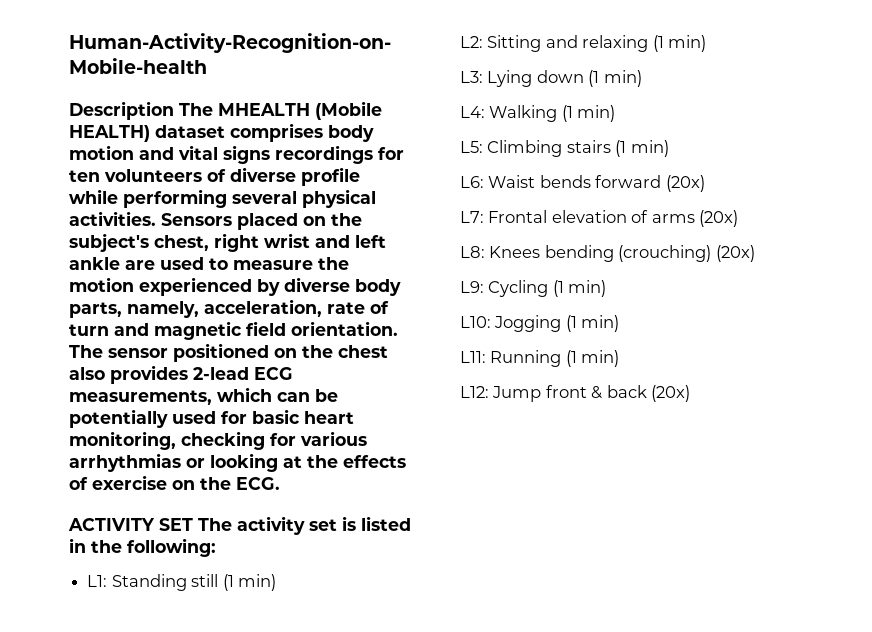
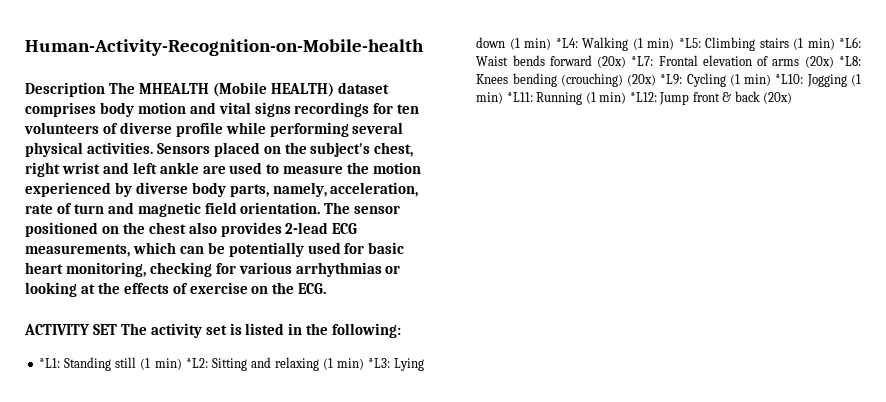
- L1: Standing still (1 min)
- L2: Sitting and relaxing (1 min)
- L3: Lying down (1 min)
- L4: Walking (1 min)
- L5: Climbing stairs (1 min)
- L6: Waist bends forward (20x)
- L7: Frontal elevation of arms (20x)
- L8: Knees bending (crouching) (20x)
- L9: Cycling (1 min)
- L10: Jogging (1 min)
- L11: Running (1 min)
- L12: Jump front & back (20x)
+ *L1: Standing still (1 min) *L2: Sitting and relaxing (1 min) *L3: Lying down (1 min) *L4: Walking (1 min) *L5: Climbing stairs (1 min) *L6: Waist bends forward (20x) *L7: Frontal elevation of arms (20x) *L8: Knees bending (crouching) (20x) *L9: Cycling (1 min) *L10: Jogging (1 min) *L11: Running (1 min) *L12: Jump front & back (20x)

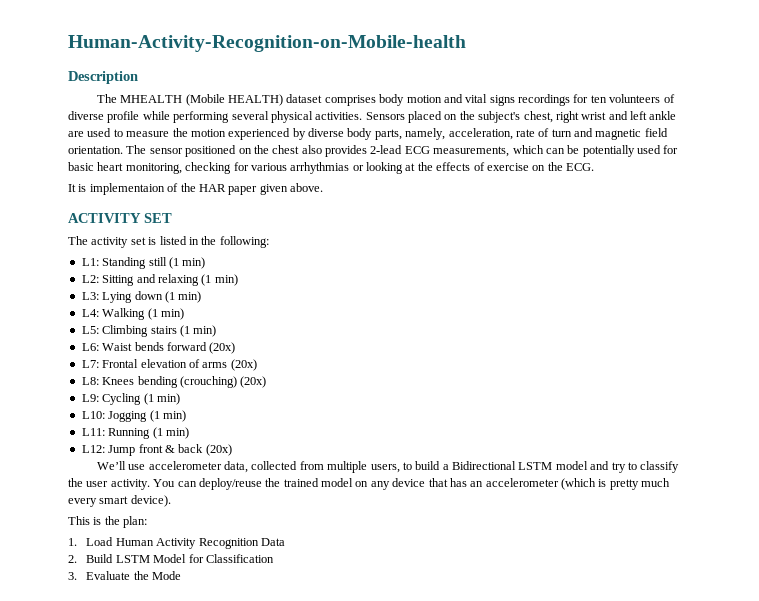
- Description The MHEALTH (Mobile HEALTH) dataset comprises body motion and vital signs recordings for ten volunteers of diverse profile while performing several physical activities.
+ Description
+ The MHEALTH (Mobile HEALTH) dataset comprises body motion and vital signs recordings for ten volunteers of diverse profile while performing several physical activities.
+ It is implementaion of the HAR paper given above.
- ACTIVITY SET The activity set is listed in the following:
+ ACTIVITY SET
+ The activity set is listed in the following:
- *L1: Standing still (1 min) *L2: Sitting and relaxing (1 min) *L3: Lying down (1 min) *L4: Walking (1 min) *L5: Climbing stairs (1 min) *L6: Waist bends forward (20x) *L7: Frontal elevation of arms (20x) *L8: Knees bending (crouching) (20x) *L9: Cycling (1 min) *L10: Jogging (1 min) *L11: Running (1 min) *L12: Jump front & back (20x)
+ L1: Standing still (1 min)
+ L2: Sitting and relaxing (1 min)
+ L3: Lying down (1 min)
+ L4: Walking (1 min)
+ L5: Climbing stairs (1 min)
+ L6: Waist bends forward (20x)
+ L7: Frontal elevation of arms (20x)
+ L8: Knees bending (crouching) (20x)
+ L9: Cycling (1 min)
+ L10: Jogging (1 min)
+ L11: Running (1 min)
+ L12: Jump front & back (20x)
+ We’ll use accelerometer data, collected from multiple users, to build a Bidirectional LSTM model and try to classify the user activity. You can deploy/reuse the trained model on any device that has an accelerometer (which is pretty much every smart device).
+ This is the plan:
+ 1. Load Human Activity Recognition Data
+ 2. Build LSTM Model for Classification
+ 3. Evaluate the Mode

